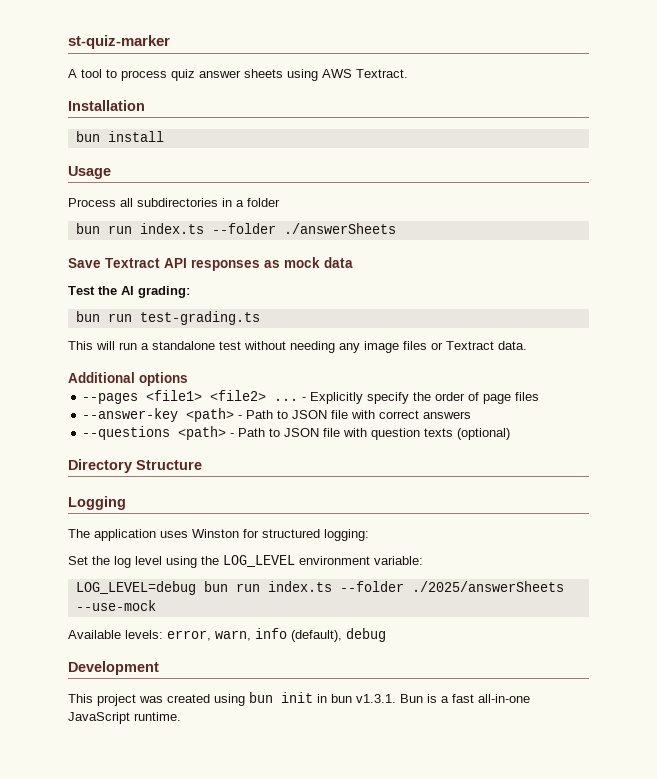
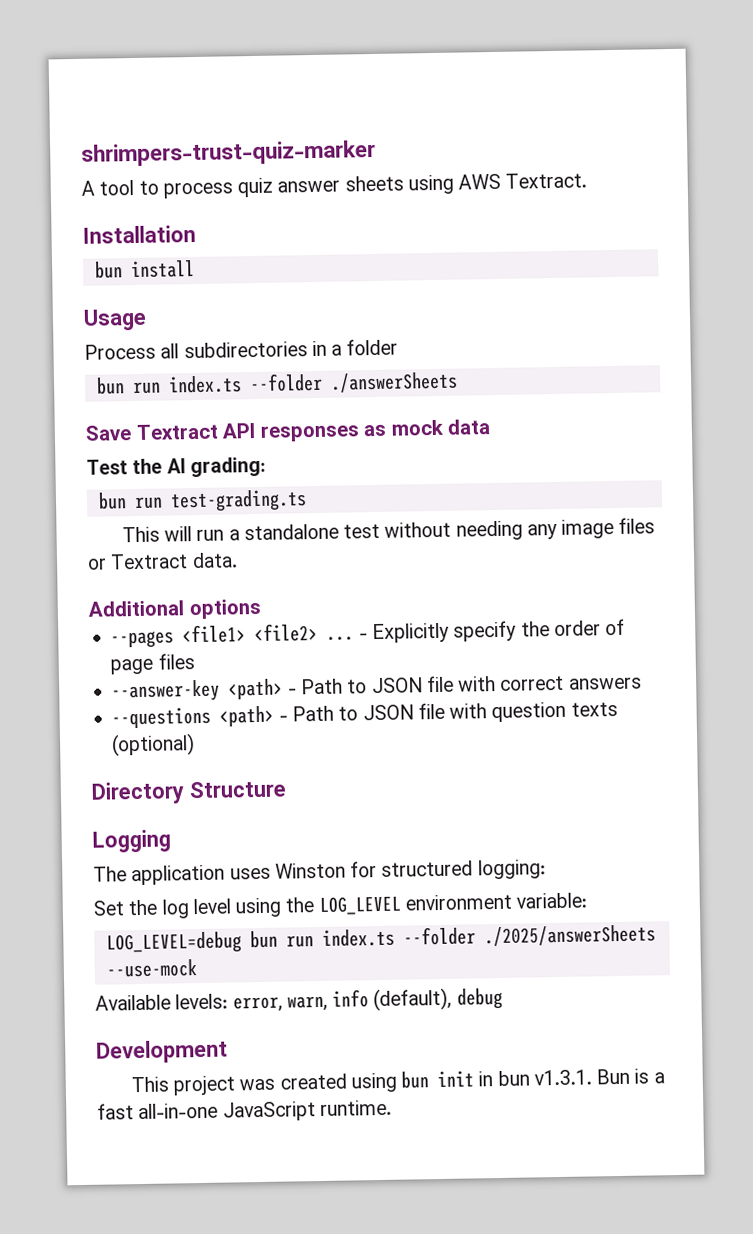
- st-quiz-marker
+ shrimpers-trust-quiz-marker

